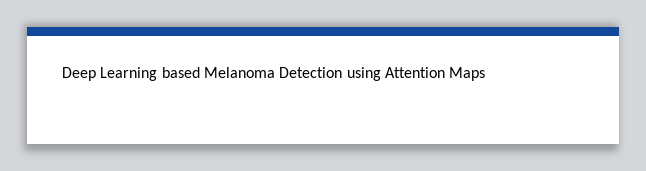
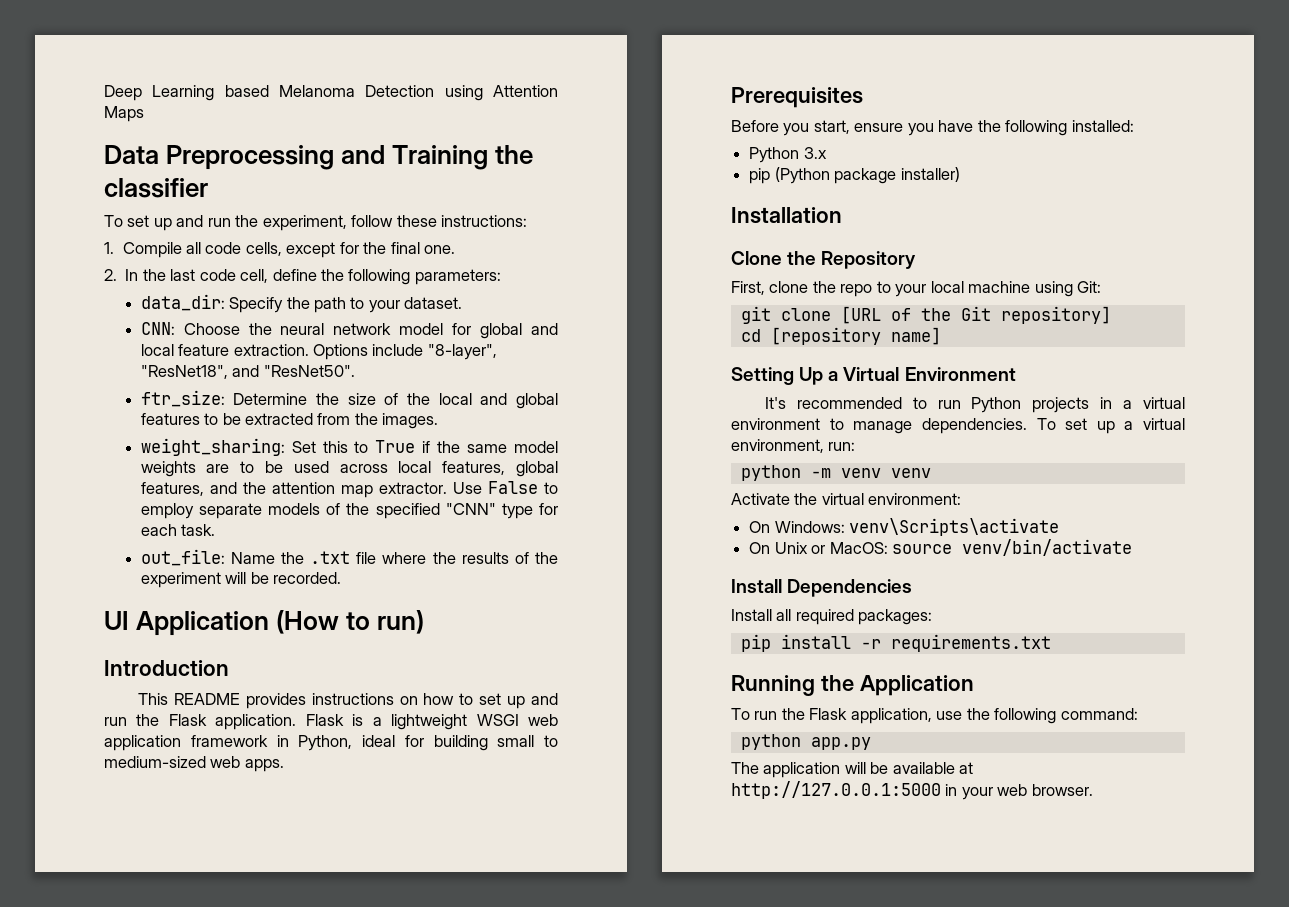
+ Data Preprocessing and Training the classifier
+ To set up and run the experiment, follow these instructions:
+ 1. Compile all code cells, except for the final one.
+ 2. In the last code cell, define the following parameters:
+ data_dir: Specify the path to your dataset.
+ CNN: Choose the neural network model for global and local feature extraction. Options include "8-layer", "ResNet18", and "ResNet50".
+ ftr_size: Determine the size of the local and global features to be extracted from the images.
+ weight_sharing: Set this to True if the same model weights are to be used across local features, global features, and the attention map extractor. Use False to employ separate models of the specified "CNN" type for each task.
+ out_file: Name the .txt file where the results of the experiment will be recorded.
+ UI Application (How to run)
+ Introduction
+ This README provides instructions on how to set up and run the Flask application. Flask is a lightweight WSGI web application framework in Python, ideal for building small to medium-sized web apps.
+ Prerequisites
+ Before you start, ensure you have the following installed:
+ Python 3.x
+ pip (Python package installer)
+ Installation
+ Clone the Repository
+ First, clone the repo to your local machine using Git:
+ git clone [URL of the Git repository]
+ cd [repository name]
+ Setting Up a Virtual Environment
+ It's recommended to run Python projects in a virtual environment to manage dependencies. To set up a virtual environment, run:
+ python -m venv venv
+ Activate the virtual environment:
+ On Windows: venv\Scripts\activate
+ On Unix or MacOS: source venv/bin/activate
+ Install Dependencies
+ Install all required packages:
+ pip install -r requirements.txt
+ Running the Application
+ To run the Flask application, use the following command:
+ python app.py
+ The application will be available at http://127.0.0.1:5000 in your web browser.

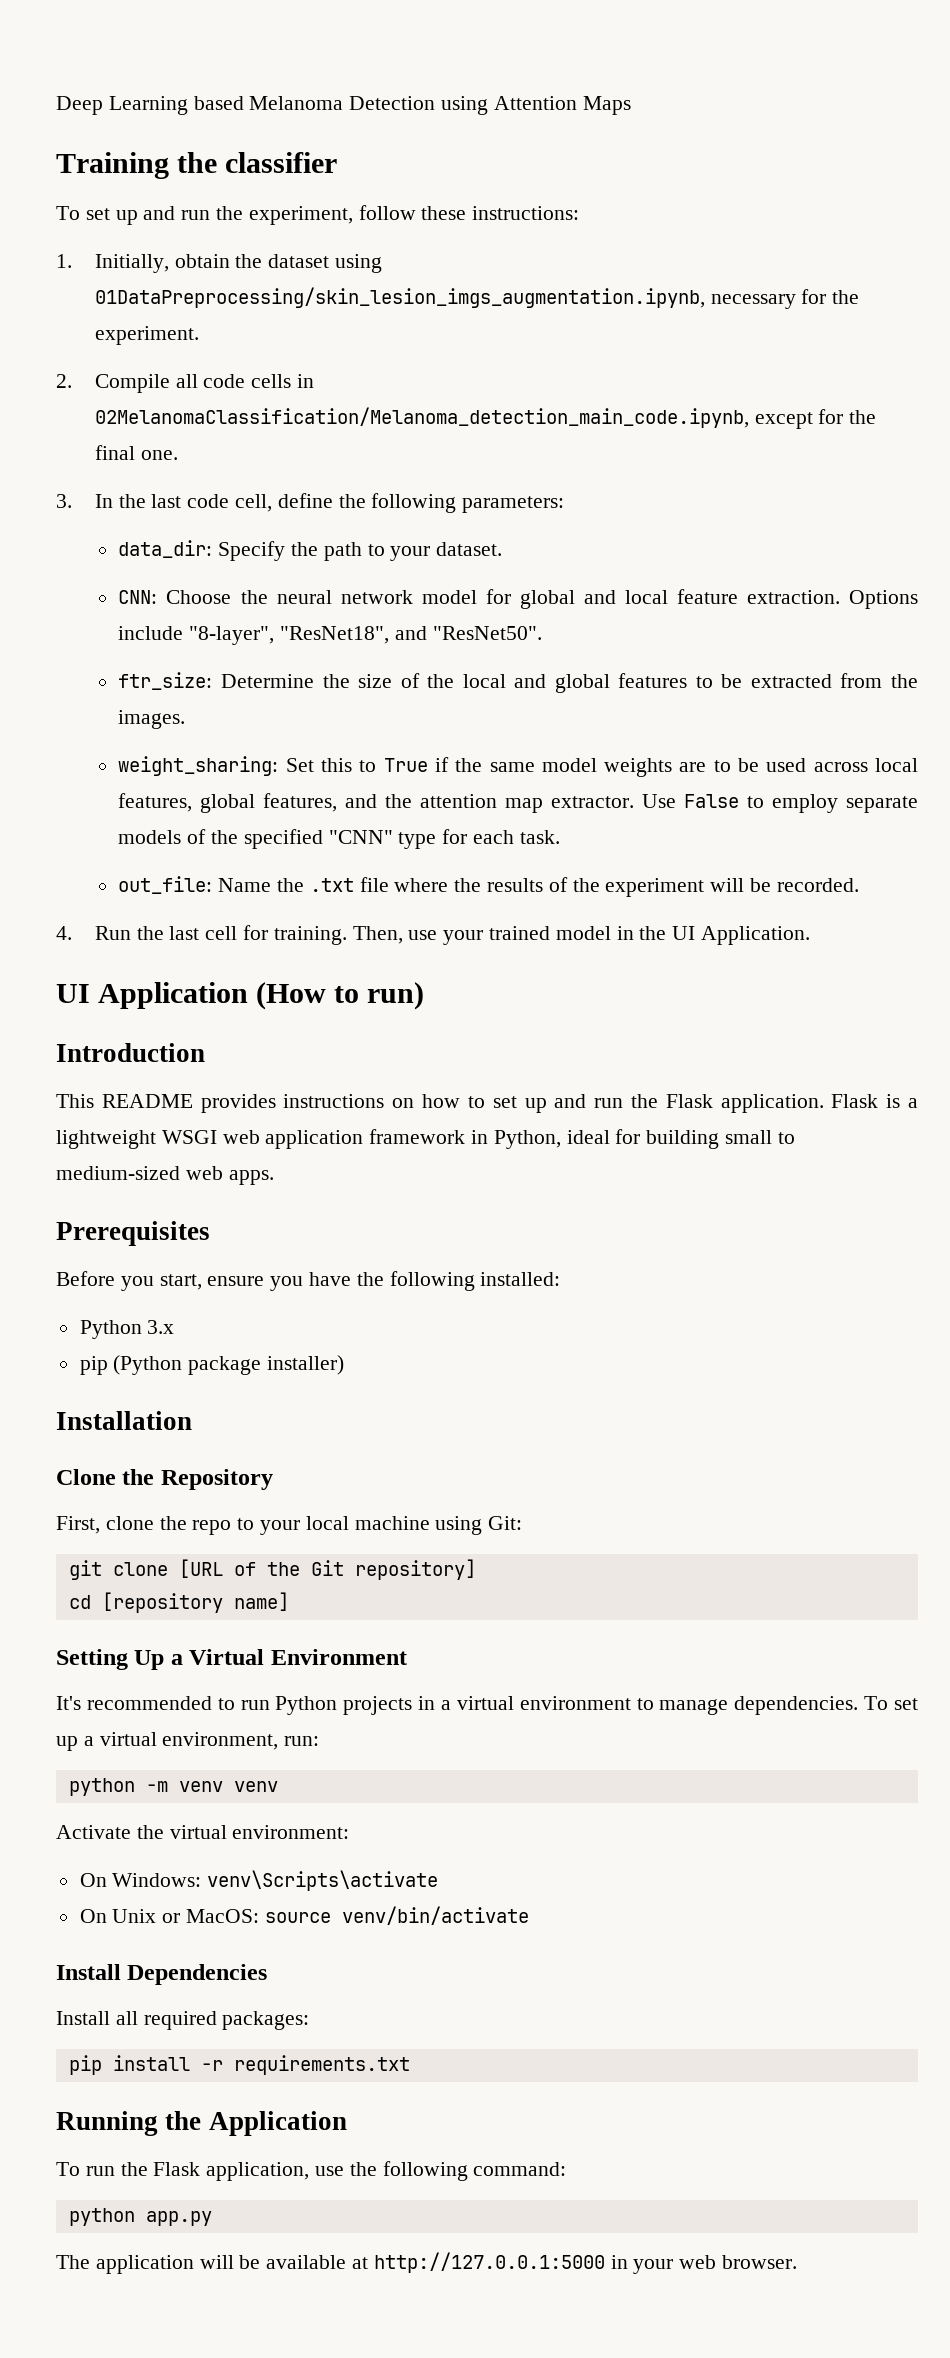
- Data Preprocessing and Training the classifier
+ Training the classifier
- 1. Compile all code cells, except for the final one.
+ 1. Initially, obtain the dataset using 01DataPreprocessing/skin_lesion_imgs_augmentation.ipynb, necessary for the experiment.
+ 2. Compile all code cells in 02MelanomaClassification/Melanoma_detection_main_code.ipynb, except for the final one.
- 2. In the last code cell, define the following parameters:
+ 3. In the last code cell, define the following parameters:
+ 4. Run the last cell for training. Then, use your trained model in the UI Application.

